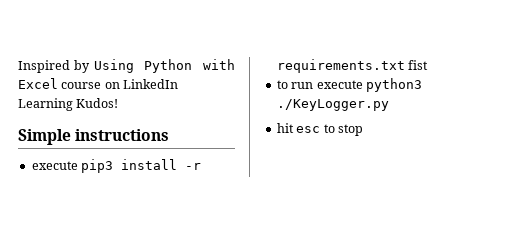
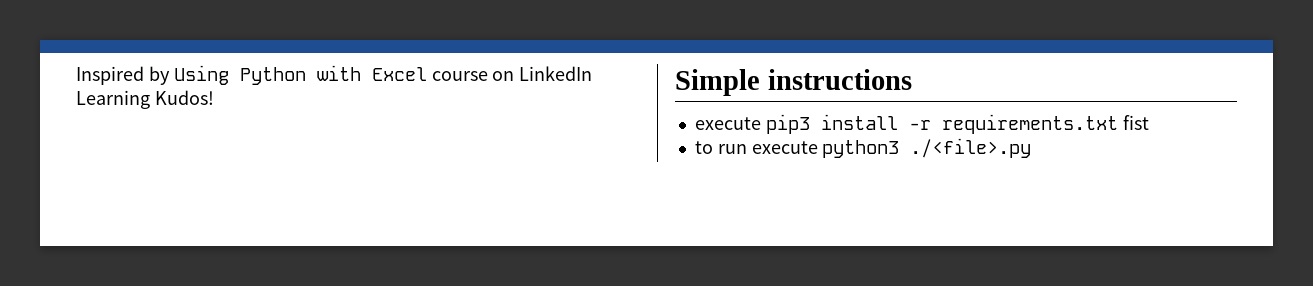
- to run execute python3 ./KeyLogger.py
- hit esc to stop
+ to run execute python3 ./<file>.py

